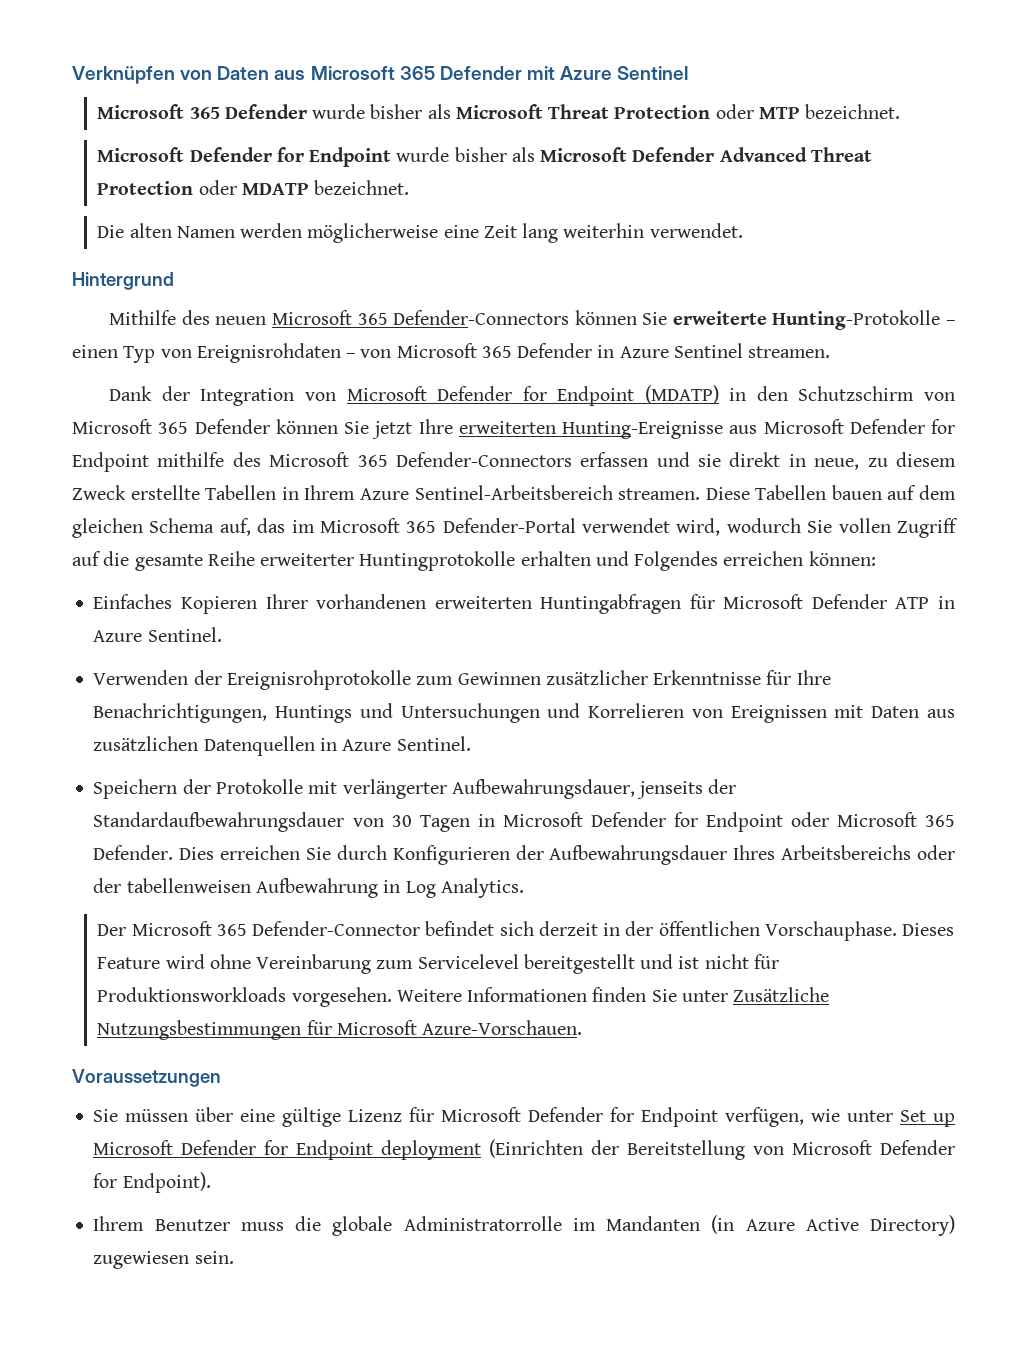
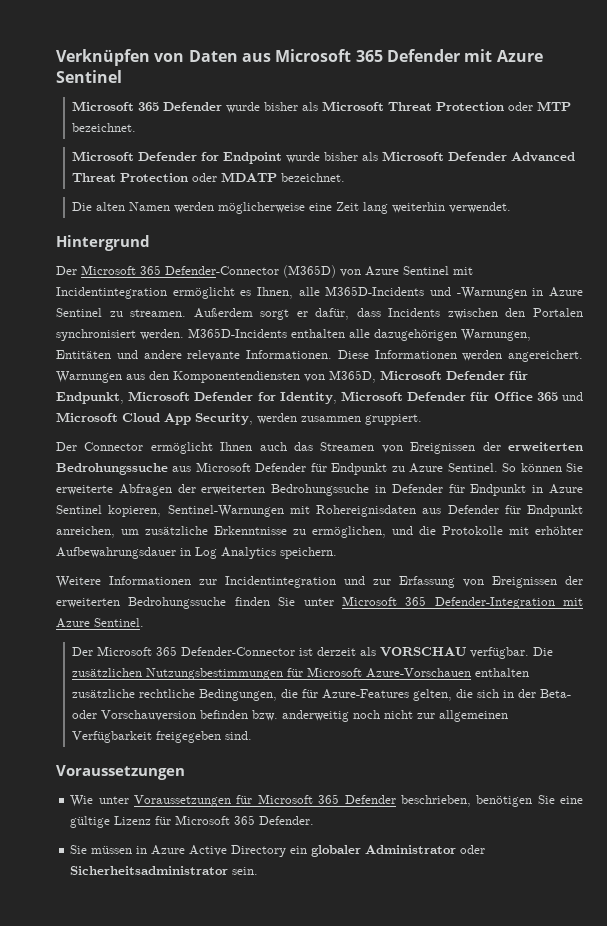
- Mithilfe des neuen Microsoft 365 Defender-Connectors können Sie erweiterte Hunting-Protokolle – einen Typ von Ereignisrohdaten – von Microsoft 365 Defender in Azure Sentinel streamen.
- Dank der Integration von Microsoft Defender for Endpoint (MDATP) in den Schutzschirm von Microsoft 365 Defender können Sie jetzt Ihre erweiterten Hunting-Ereignisse aus Microsoft Defender for Endpoint mithilfe des Microsoft 365 Defender-Connectors erfassen und sie direkt in neue, zu diesem Zweck erstellte Tabellen in Ihrem Azure Sentinel-Arbeitsbereich streamen. Diese Tabellen bauen auf dem gleichen Schema auf, das im Microsoft 365 Defender-Portal verwendet wird, wodurch Sie vollen Zugriff auf die gesamte Reihe erweiterter Huntingprotokolle erhalten und Folgendes erreichen können:
- Einfaches Kopieren Ihrer vorhandenen erweiterten Huntingabfragen für Microsoft Defender ATP in Azure Sentinel.
- Verwenden der Ereignisrohprotokolle zum Gewinnen zusätzlicher Erkenntnisse für Ihre Benachrichtigungen, Huntings und Untersuchungen und Korrelieren von Ereignissen mit Daten aus zusätzlichen Datenquellen in Azure Sentinel.
- Speichern der Protokolle mit verlängerter Aufbewahrungsdauer, jenseits der Standardaufbewahrungsdauer von 30 Tagen in Microsoft Defender for Endpoint oder Microsoft 365 Defender. Dies erreichen Sie durch Konfigurieren der Aufbewahrungsdauer Ihres Arbeitsbereichs oder der tabellenweisen Aufbewahrung in Log Analytics.
- Der Microsoft 365 Defender-Connector befindet sich derzeit in der öffentlichen Vorschauphase. Dieses Feature wird ohne Vereinbarung zum Servicelevel bereitgestellt und ist nicht für Produktionsworkloads vorgesehen. Weitere Informationen finden Sie unter Zusätzliche Nutzungsbestimmungen für Microsoft Azure-Vorschauen.
+ Der Microsoft 365 Defender-Connector (M365D) von Azure Sentinel mit Incidentintegration ermöglicht es Ihnen, alle M365D-Incidents und -Warnungen in Azure Sentinel zu streamen. Außerdem sorgt er dafür, dass Incidents zwischen den Portalen synchronisiert werden. M365D-Incidents enthalten alle dazugehörigen Warnungen, Entitäten und andere relevante Informationen. Diese Informationen werden angereichert. Warnungen aus den Komponentendiensten von M365D, Microsoft Defender für Endpunkt, Microsoft Defender for Identity, Microsoft Defender für Office 365 und Microsoft Cloud App Security, werden zusammen gruppiert.
+ Der Connector ermöglicht Ihnen auch das Streamen von Ereignissen der erweiterten Bedrohungssuche aus Microsoft Defender für Endpunkt zu Azure Sentinel. So können Sie erweiterte Abfragen der erweiterten Bedrohungssuche in Defender für Endpunkt in Azure Sentinel kopieren, Sentinel-Warnungen mit Rohereignisdaten aus Defender für Endpunkt anreichen, um zusätzliche Erkenntnisse zu ermöglichen, und die Protokolle mit erhöhter Aufbewahrungsdauer in Log Analytics speichern.
+ Weitere Informationen zur Incidentintegration und zur Erfassung von Ereignissen der erweiterten Bedrohungssuche finden Sie unter Microsoft 365 Defender-Integration mit Azure Sentinel.
+ Der Microsoft 365 Defender-Connector ist derzeit als VORSCHAU verfügbar. Die zusätzlichen Nutzungsbestimmungen für Microsoft Azure-Vorschauen enthalten zusätzliche rechtliche Bedingungen, die für Azure-Features gelten, die sich in der Beta- oder Vorschauversion befinden bzw. anderweitig noch nicht zur allgemeinen Verfügbarkeit freigegeben sind.
  Voraussetzungen
- Sie müssen über eine gültige Lizenz für Microsoft Defender for Endpoint verfügen, wie unter Set up Microsoft Defender for Endpoint deployment (Einrichten der Bereitstellung von Microsoft Defender for Endpoint).
- Ihrem Benutzer muss die globale Administratorrolle im Mandanten (in Azure Active Directory) zugewiesen sein.
+ Wie unter Voraussetzungen für Microsoft 365 Defender beschrieben, benötigen Sie eine gültige Lizenz für Microsoft 365 Defender.
+ Sie müssen in Azure Active Directory ein globaler Administrator oder Sicherheitsadministrator sein.

